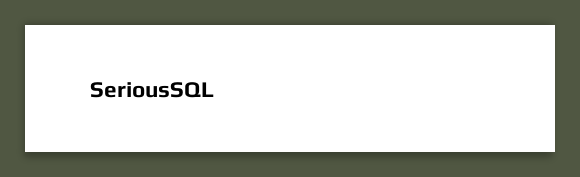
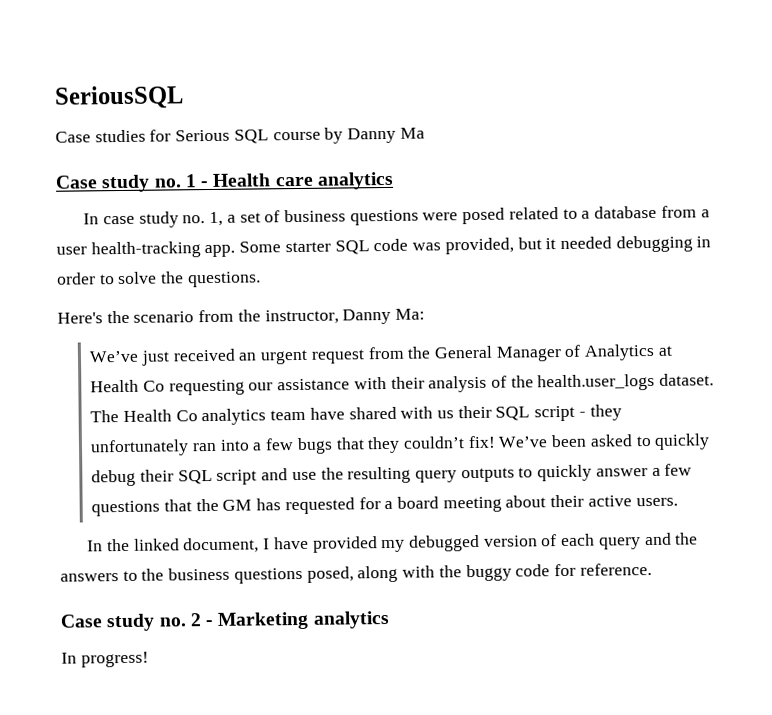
+ Case studies for Serious SQL course by Danny Ma
+ Case study no. 1 - Health care analytics
+ In case study no. 1, a set of business questions were posed related to a database from a user health-tracking app. Some starter SQL code was provided, but it needed debugging in order to solve the questions.
+ Here's the scenario from the instructor, Danny Ma:
+ We’ve just received an urgent request from the General Manager of Analytics at Health Co requesting our assistance with their analysis of the health.user_logs dataset. The Health Co analytics team have shared with us their SQL script - they unfortunately ran into a few bugs that they couldn’t fix! We’ve been asked to quickly debug their SQL script and use the resulting query outputs to quickly answer a few questions that the GM has requested for a board meeting about their active users.
+ In the linked document, I have provided my debugged version of each query and the answers to the business questions posed, along with the buggy code for reference.
+ Case study no. 2 - Marketing analytics
+ In progress!

